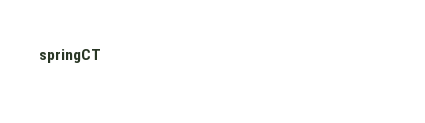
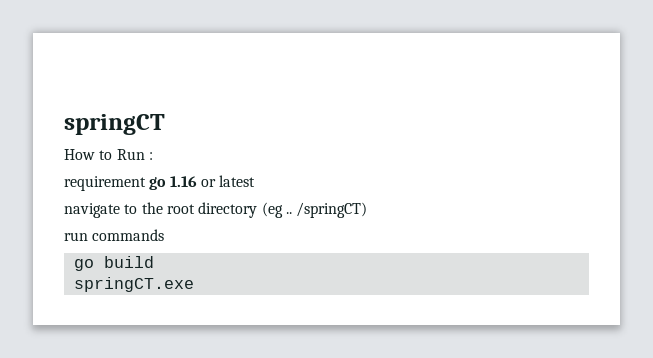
+ How to Run :
+ requirement go 1.16 or latest
+ navigate to the root directory (eg .. /springCT)
+ run commands
+ go build
+ springCT.exe

